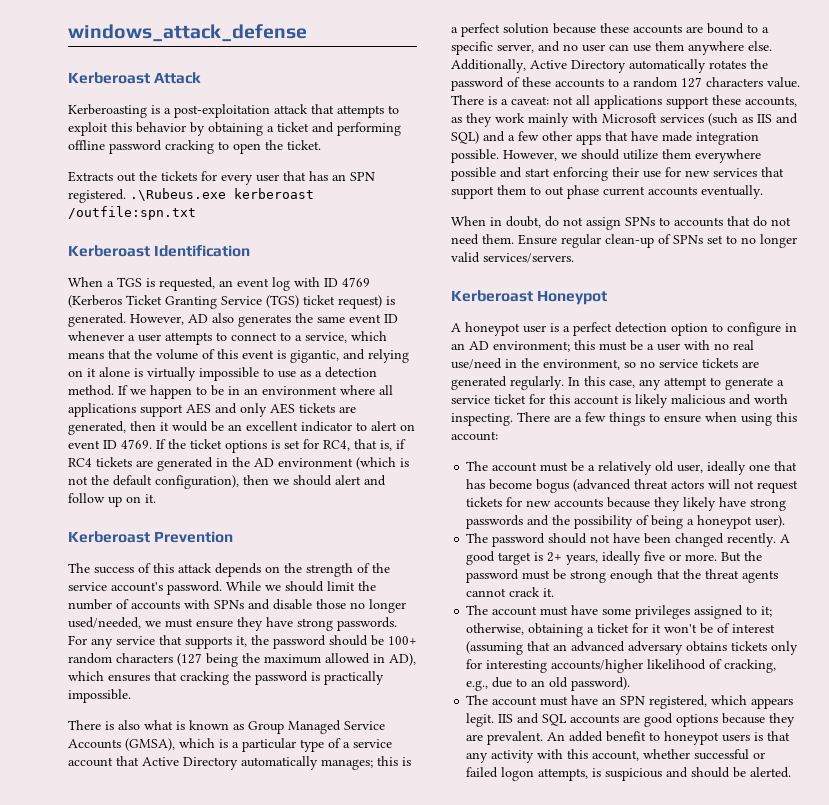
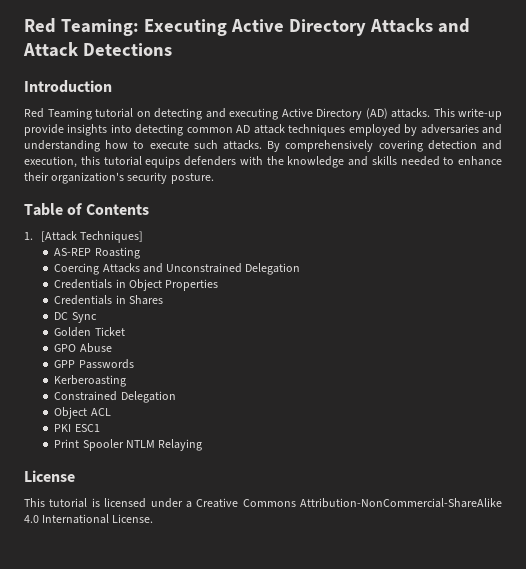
- windows_attack_defense
- Kerberoast Attack
- Kerberoasting is a post-exploitation attack that attempts to exploit this behavior by obtaining a ticket and performing offline password cracking to open the ticket.
- Extracts out the tickets for every user that has an SPN registered. .\Rubeus.exe kerberoast /outfile:spn.txt
- Kerberoast Identification
- When a TGS is requested, an event log with ID 4769 (Kerberos Ticket Granting Service (TGS) ticket request) is generated. However, AD also generates the same event ID whenever a user attempts to connect to a service, which means that the volume of this event is gigantic, and relying on it alone is virtually impossible to use as a detection method. If we happen to be in an environment where all applications support AES and only AES tickets are generated, then it would be an excellent indicator to alert on event ID 4769. If the ticket options is set for RC4, that is, if RC4 tickets are generated in the AD environment (which is not the default configuration), then we should alert and follow up on it.
- Kerberoast Prevention
- The success of this attack depends on the strength of the service account's password. While we should limit the number of accounts with SPNs and disable those no longer used/needed, we must ensure they have strong passwords. For any service that supports it, the password should be 100+ random characters (127 being the maximum allowed in AD), which ensures that cracking the password is practically impossible.
- There is also what is known as Group Managed Service Accounts (GMSA), which is a particular type of a service account that Active Directory automatically manages; this is a perfect solution because these accounts are bound to a specific server, and no user can use them anywhere else. Additionally, Active Directory automatically rotates the password of these accounts to a random 127 characters value. There is a caveat: not all applications support these accounts, as they work mainly with Microsoft services (such as IIS and SQL) and a few other apps that have made integration possible. However, we should utilize them everywhere possible and start enforcing their use for new services that support them to out phase current accounts eventually.
- When in doubt, do not assign SPNs to accounts that do not need them. Ensure regular clean-up of SPNs set to no longer valid services/servers.
- Kerberoast Honeypot
- A honeypot user is a perfect detection option to configure in an AD environment; this must be a user with no real use/need in the environment, so no service tickets are generated regularly. In this case, any attempt to generate a service ticket for this account is likely malicious and worth inspecting. There are a few things to ensure when using this account:
- The account must be a relatively old user, ideally one that has become bogus (advanced threat actors will not request tickets for new accounts because they likely have strong passwords and the possibility of being a honeypot user).
- The password should not have been changed recently. A good target is 2+ years, ideally five or more. But the password must be strong enough that the threat agents cannot crack it.
- The account must have some privileges assigned to it; otherwise, obtaining a ticket for it won't be of interest (assuming that an advanced adversary obtains tickets only for interesting accounts/higher likelihood of cracking, e.g., due to an old password).
- The account must have an SPN registered, which appears legit. IIS and SQL accounts are good options because they are prevalent. An added benefit to honeypot users is that any activity with this account, whether successful or failed logon attempts, is suspicious and should be alerted.
+ Red Teaming: Executing Active Directory Attacks and Attack Detections
+ Introduction
+ Red Teaming tutorial on detecting and executing Active Directory (AD) attacks. This write-up provide insights into detecting common AD attack techniques employed by adversaries and understanding how to execute such attacks. By comprehensively covering detection and execution, this tutorial equips defenders with the knowledge and skills needed to enhance their organization's security posture.
+ Table of Contents
+ 1. [Attack Techniques]
+ AS-REP Roasting
+ Coercing Attacks and Unconstrained Delegation
+ Credentials in Object Properties
+ Credentials in Shares
+ DC Sync
+ Golden Ticket
+ GPO Abuse
+ GPP Passwords
+ Kerberoasting
+ Constrained Delegation
+ Object ACL
+ PKI ESC1
+ Print Spooler NTLM Relaying
+ License
+ This tutorial is licensed under a Creative Commons Attribution-NonCommercial-ShareAlike 4.0 International License.

